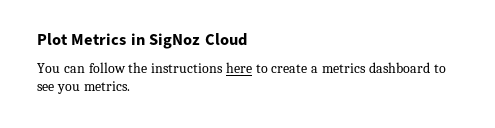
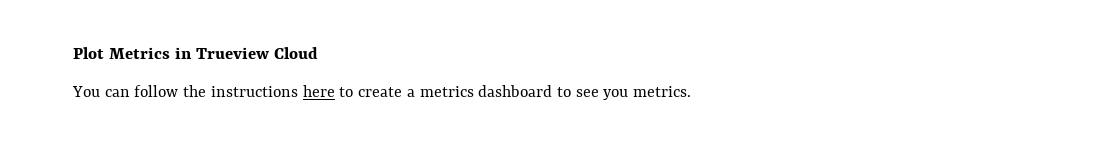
- Plot Metrics in SigNoz Cloud
+ Plot Metrics in Trueview Cloud

